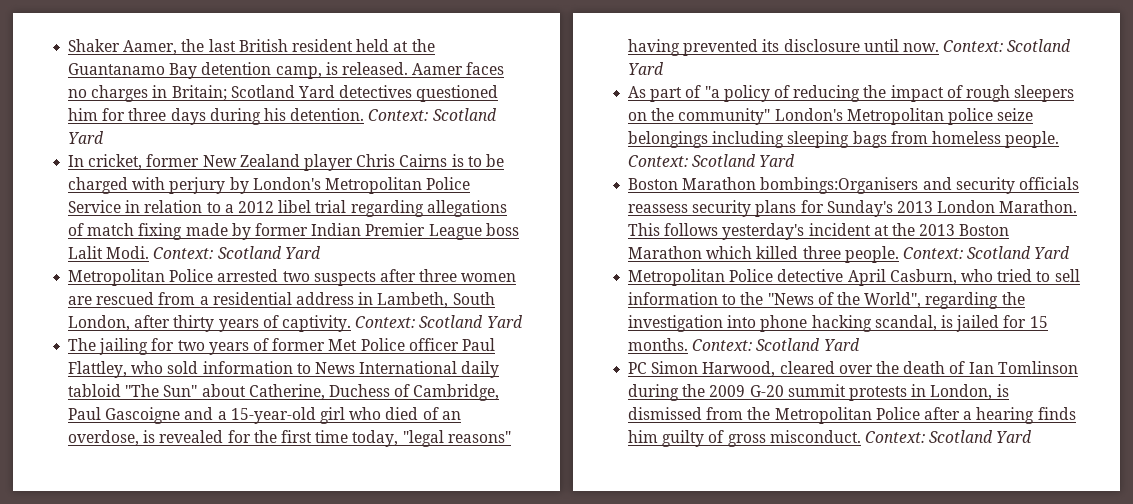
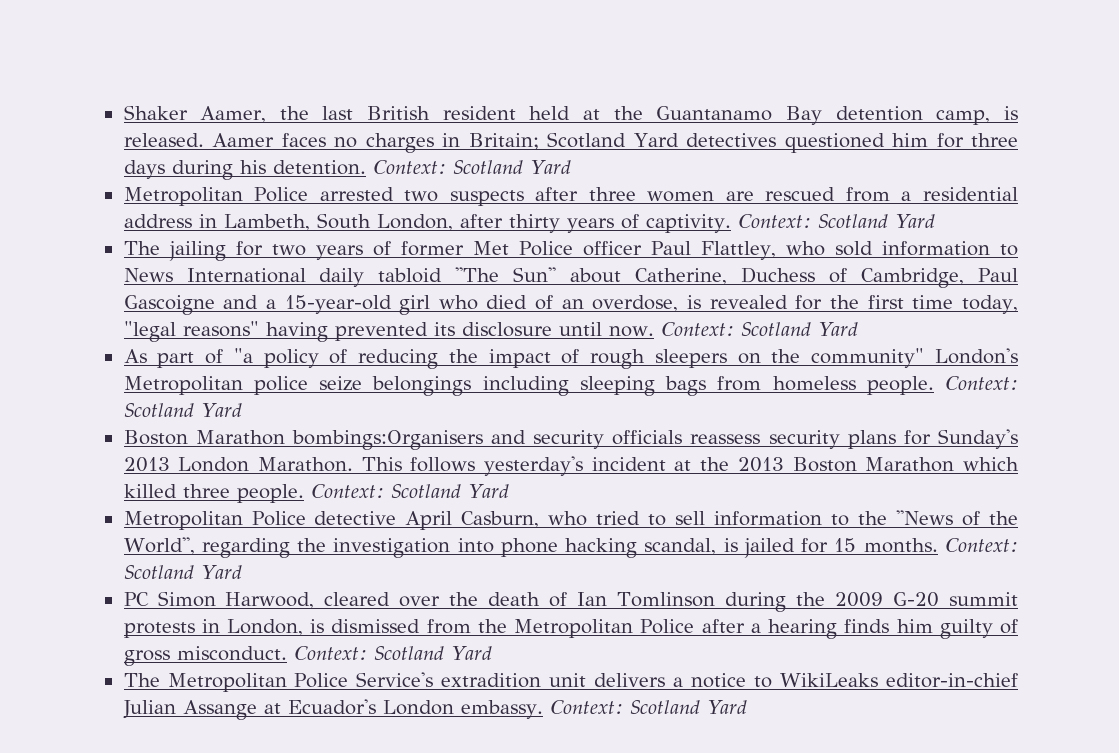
- In cricket, former New Zealand player Chris Cairns is to be charged with perjury by London's Metropolitan Police Service in relation to a 2012 libel trial regarding allegations of match fixing made by former Indian Premier League boss Lalit Modi. Context: Scotland Yard
+ The Metropolitan Police Service's extradition unit delivers a notice to WikiLeaks editor-in-chief Julian Assange at Ecuador's London embassy. Context: Scotland Yard

